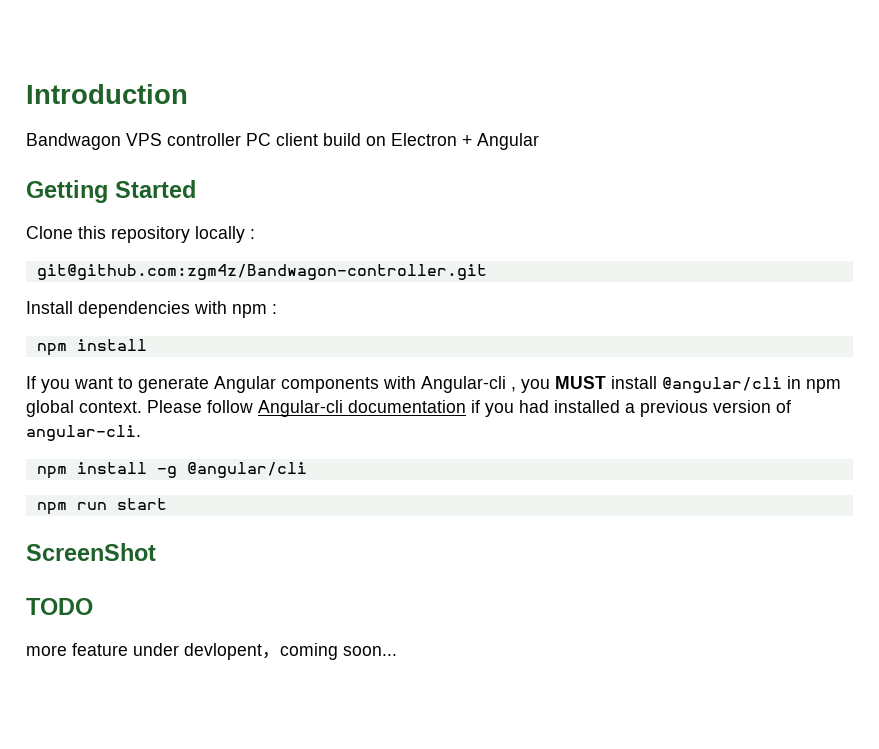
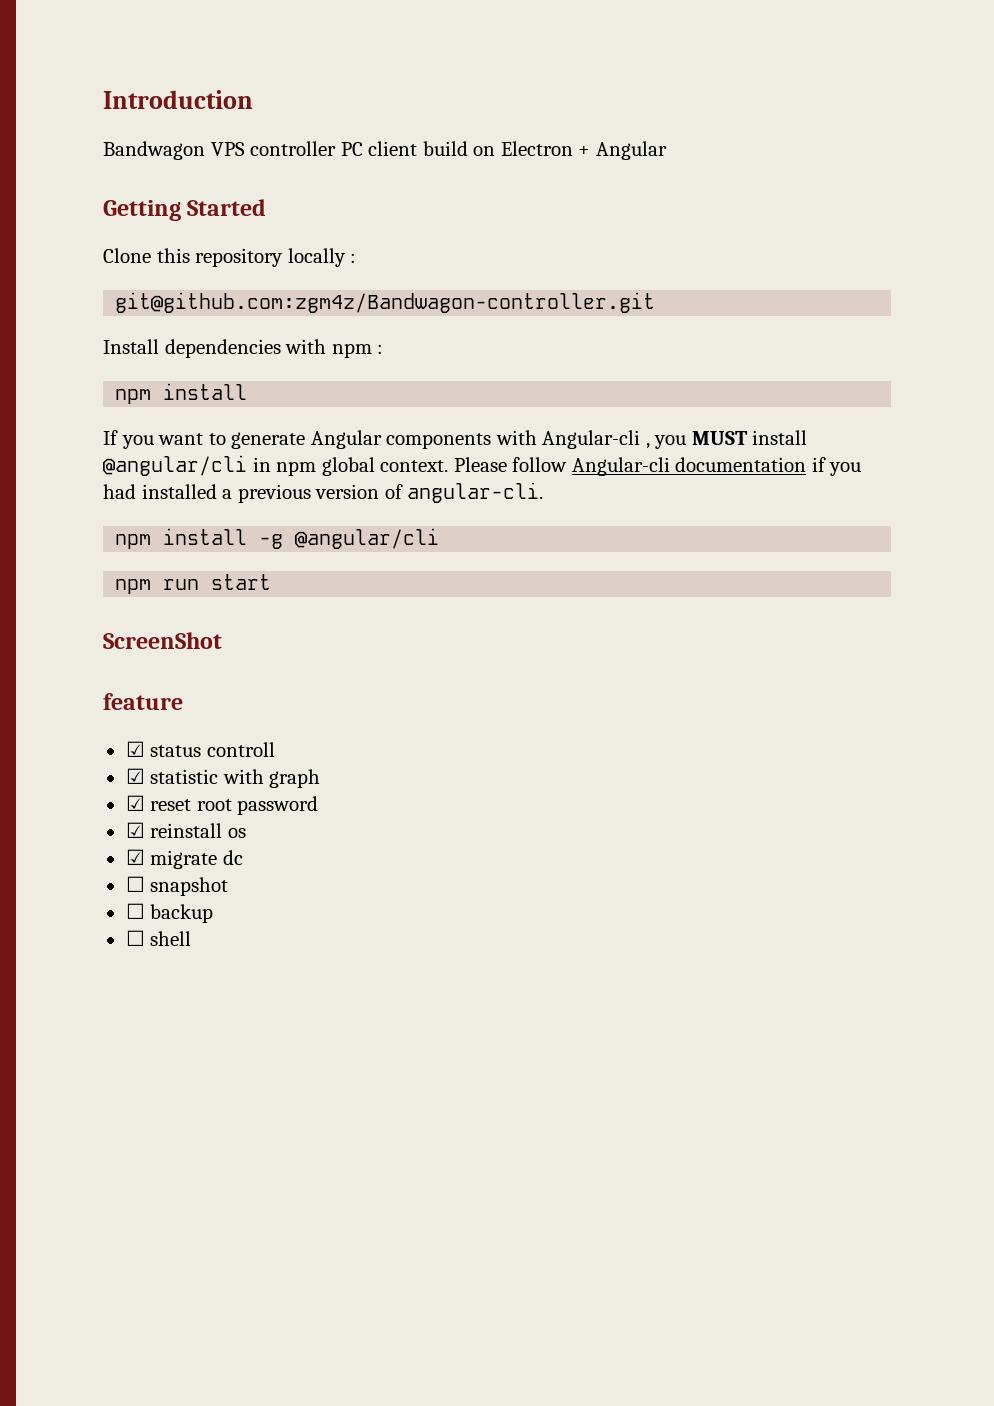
- TODO
- more feature under devlopent，coming soon...
+ feature
+ ☑ status controll
+ ☑ statistic with graph
+ ☑ reset root password
+ ☑ reinstall os
+ ☑ migrate dc
+ ☐ snapshot
+ ☐ backup
+ ☐ shell

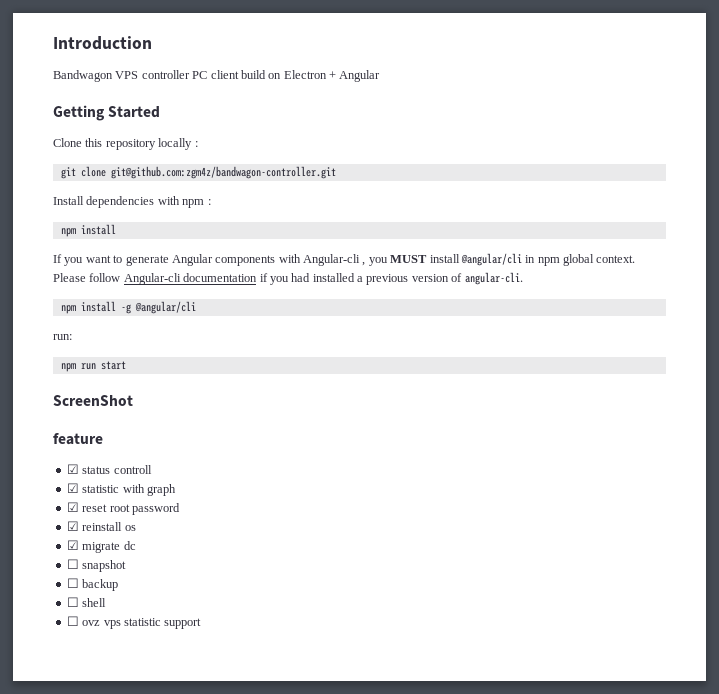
- git@github.com:zgm4z/Bandwagon-controller.git
+ git clone git@github.com:zgm4z/bandwagon-controller.git
+ run:
+ ☐ ovz vps statistic support

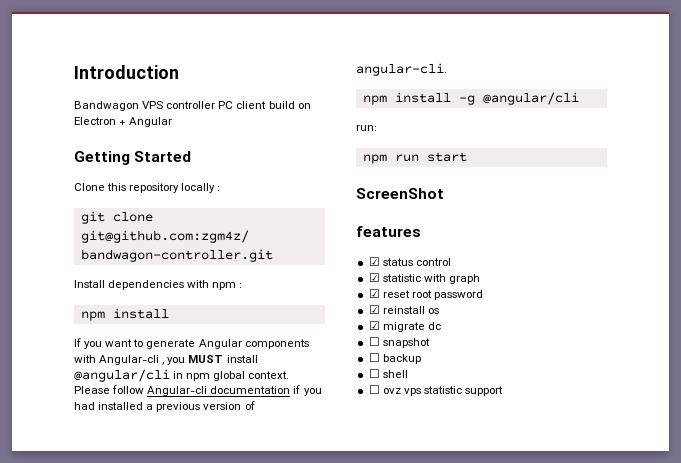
- feature
+ features
- ☑ status controll
+ ☑ status control

